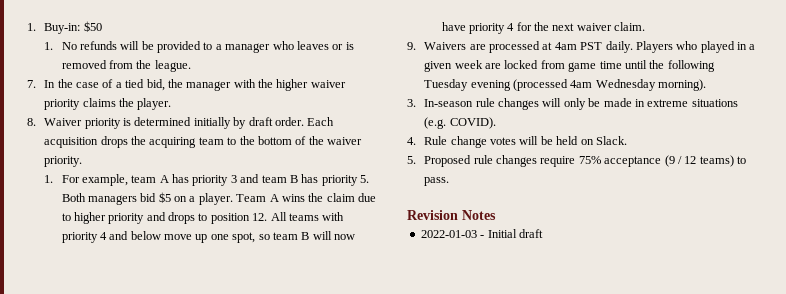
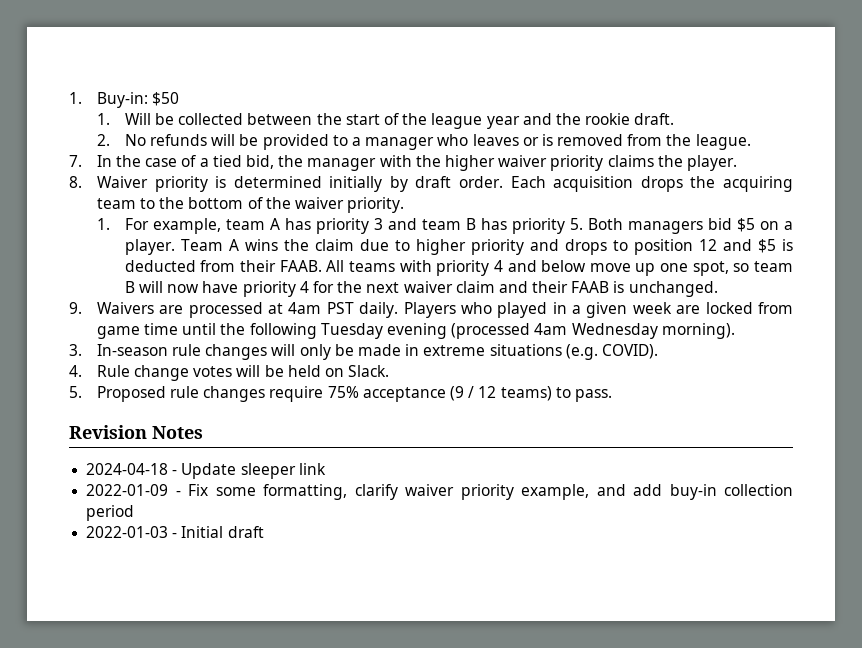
- 1. No refunds will be provided to a manager who leaves or is removed from the league.
+ 1. Will be collected between the start of the league year and the rookie draft.
+ 2. No refunds will be provided to a manager who leaves or is removed from the league.
- Team A wins the claim due to higher priority and drops to position 12. All teams with priority 4 and below move up one spot, so team B will now have priority 4 for the next waiver claim.
+ Team A wins the claim due to higher priority and drops to position 12 and $5 is deducted from their FAAB. All teams with priority 4 and below move up one spot, so team B will now have priority 4 for the next waiver claim and their FAAB is unchanged.
+ 2024-04-18 - Update sleeper link
+ 2022-01-09 - Fix some formatting, clarify waiver priority example, and add buy-in collection period

